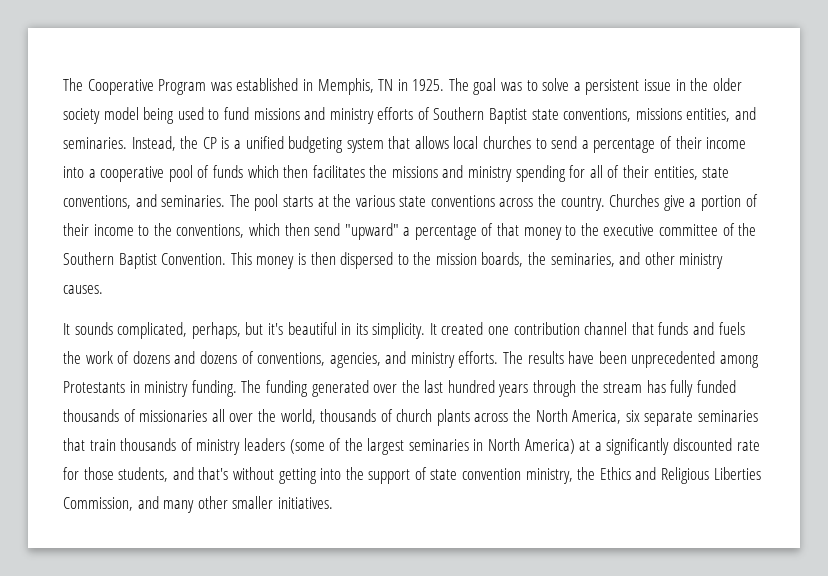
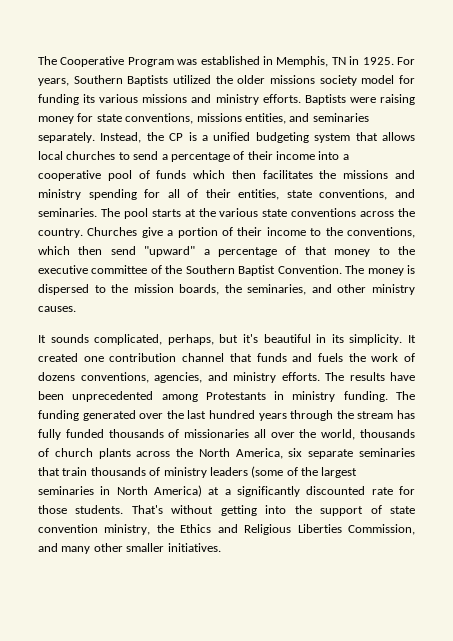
- The goal was to solve a persistent issue in the older society model being used to fund missions and ministry efforts of Southern Baptist state conventions, missions entities, and seminaries.
+ For years, Southern Baptists utilized the older missions society model for funding its various missions and ministry efforts. Baptists were raising money for state conventions, missions entities, and seminaries separately.
- This money is then dispersed to the mission boards, the seminaries, and other ministry causes.
+ The money is dispersed to the mission boards, the seminaries, and other ministry causes.
- It created one contribution channel that funds and fuels the work of dozens and dozens of conventions, agencies, and ministry efforts.
+ It created one contribution channel that funds and fuels the work of dozens conventions, agencies, and ministry efforts.
- The funding generated over the last hundred years through the stream has fully funded thousands of missionaries all over the world, thousands of church plants across the North America, six separate seminaries that train thousands of ministry leaders (some of the largest seminaries in North America) at a significantly discounted rate for those students, and that's without getting into the support of state convention ministry, the Ethics and Religious Liberties Commission, and many other smaller initiatives.
+ The funding generated over the last hundred years through the stream has fully funded thousands of missionaries all over the world, thousands of church plants across the North America, six separate seminaries that train thousands of ministry leaders (some of the largest seminaries in North America) at a significantly discounted rate for those students. That's without getting into the support of state convention ministry, the Ethics and Religious Liberties Commission, and many other smaller initiatives.

